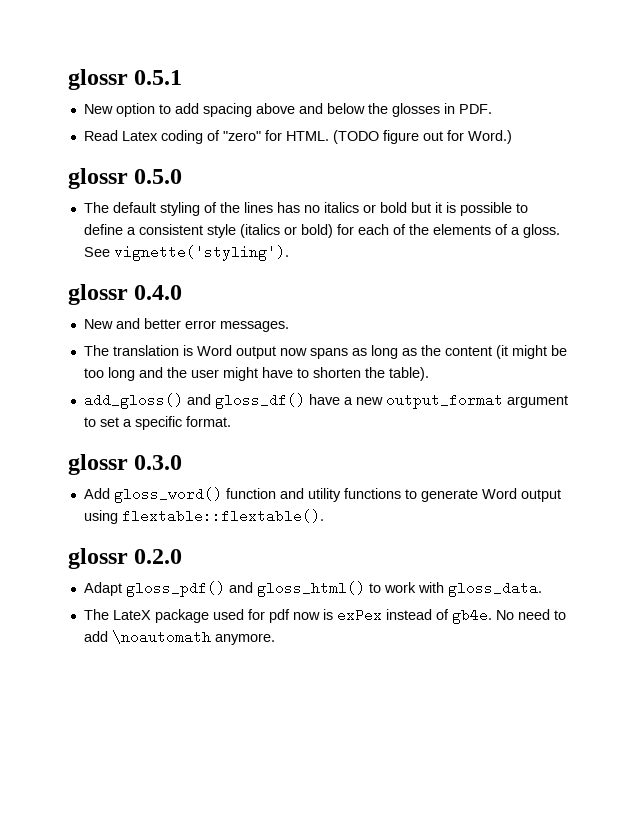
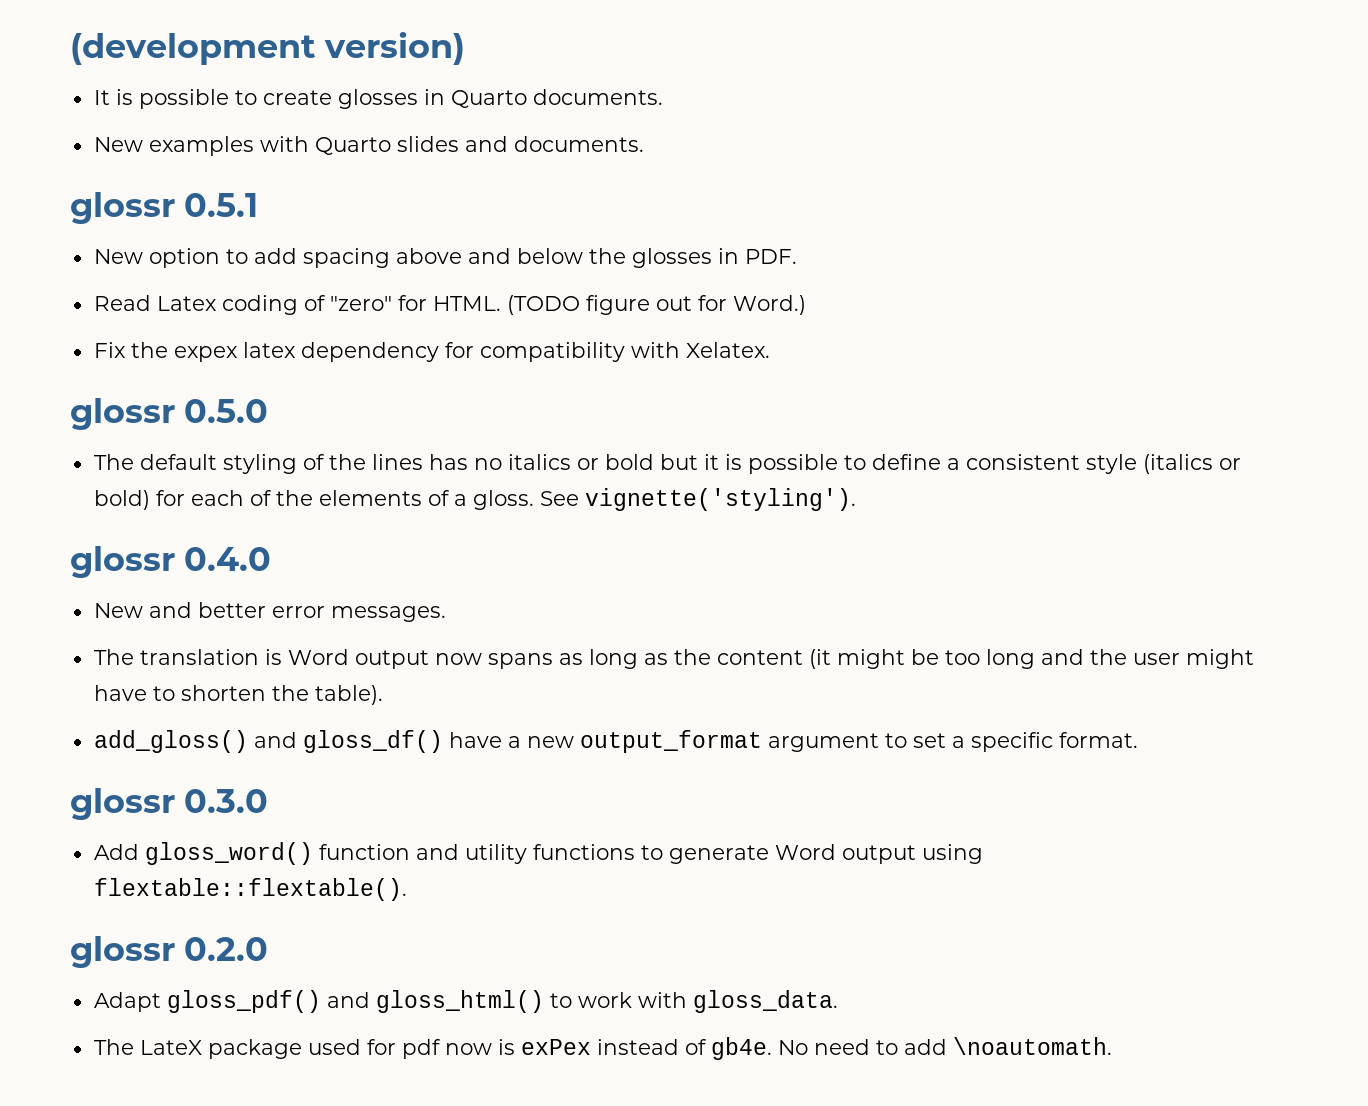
+ (development version)
+ It is possible to create glosses in Quarto documents.
+ New examples with Quarto slides and documents.
+ Fix the expex latex dependency for compatibility with Xelatex.
- No need to add \noautomath anymore.
+ No need to add \noautomath.

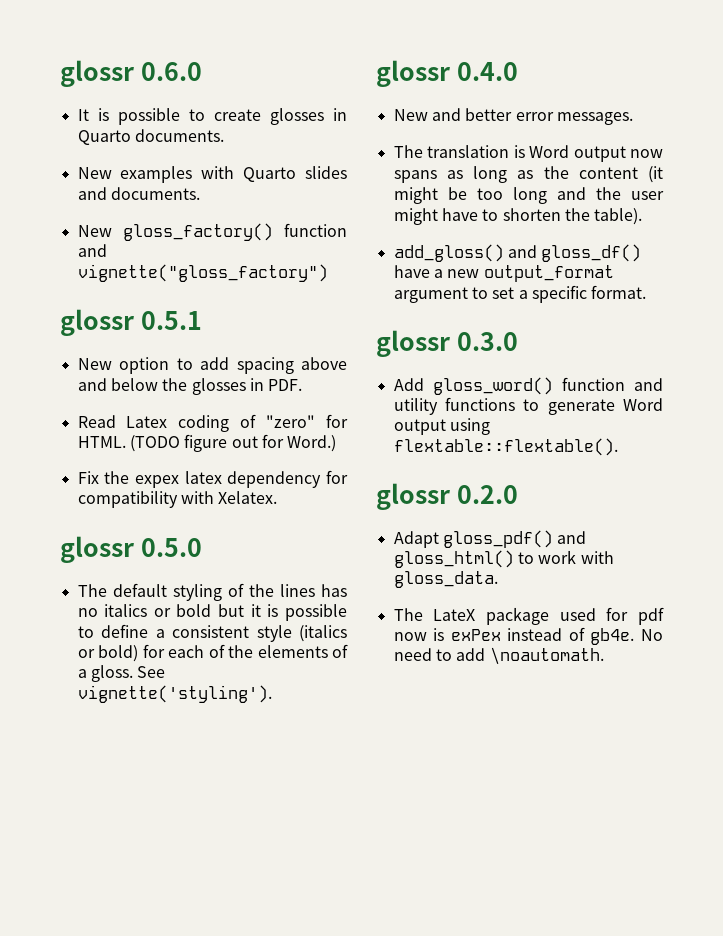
- (development version)
+ glossr 0.6.0
+ New gloss_factory() function and vignette("gloss_factory")

